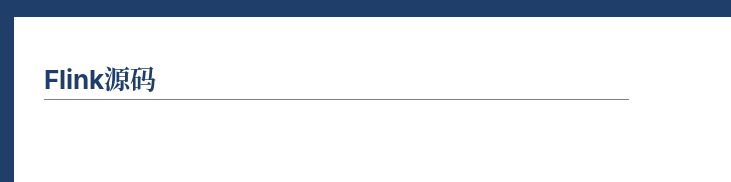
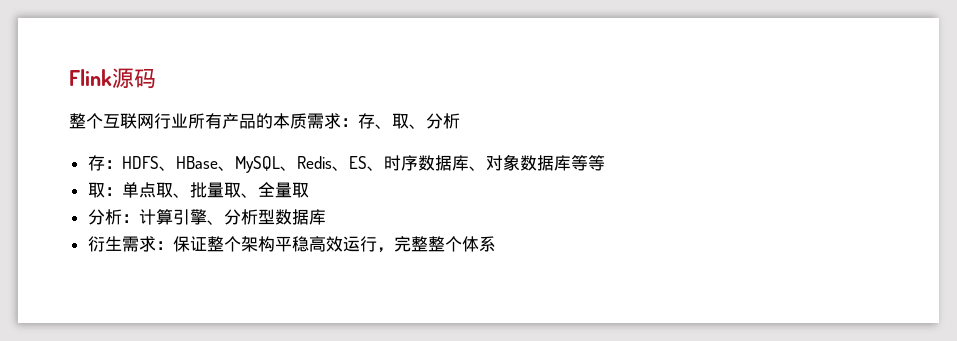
+ 整个互联网行业所有产品的本质需求：存、取、分析
+ 存：HDFS、HBase、MySQL、Redis、ES、时序数据库、对象数据库等等
+ 取：单点取、批量取、全量取
+ 分析：计算引擎、分析型数据库
+ 衍生需求：保证整个架构平稳高效运行，完整整个体系

